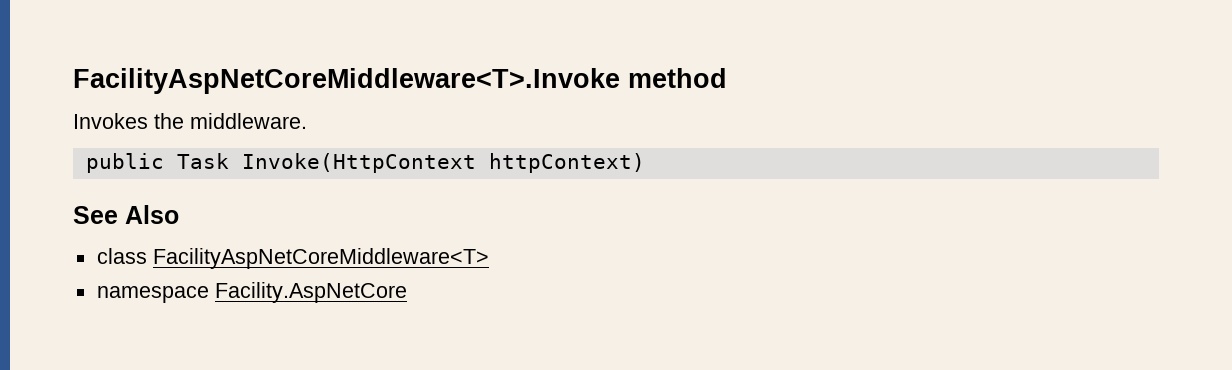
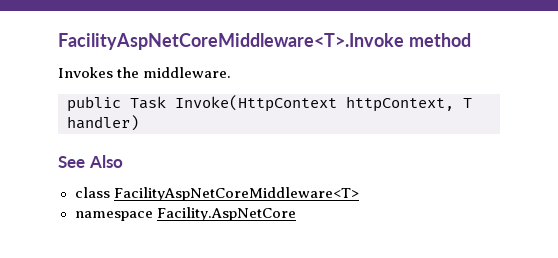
- public Task Invoke(HttpContext httpContext)
+ public Task Invoke(HttpContext httpContext, T handler)

